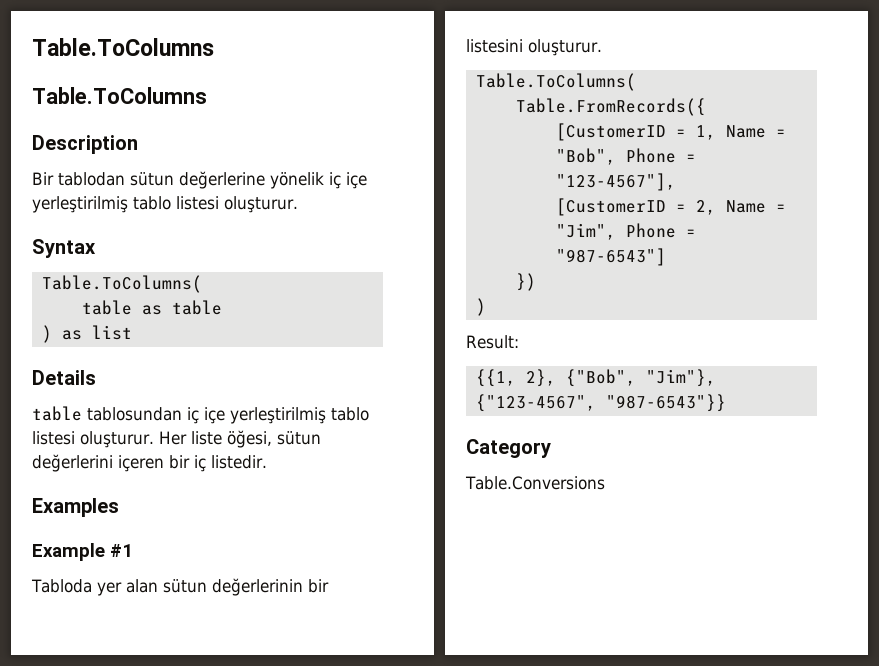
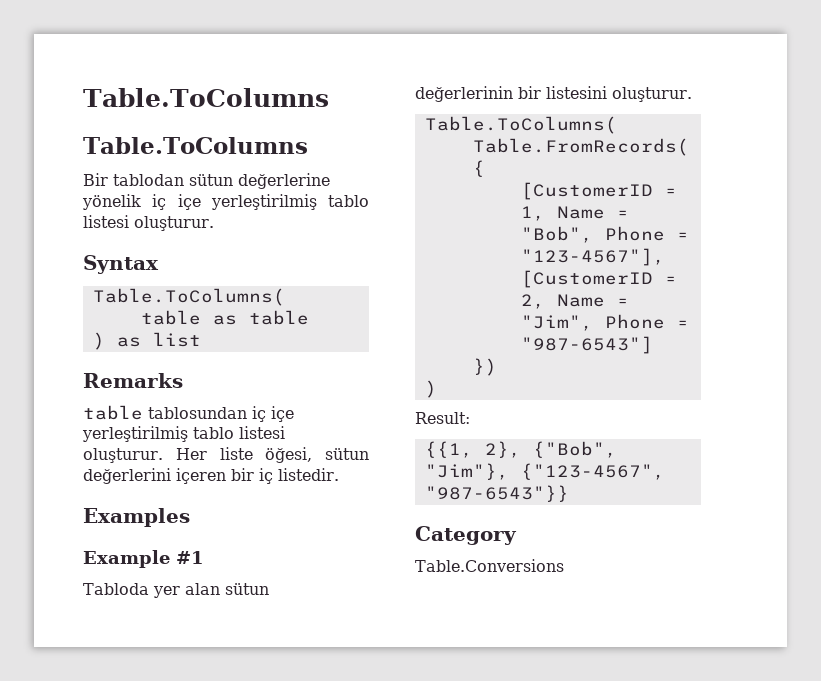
- Description
- Details
+ Remarks

